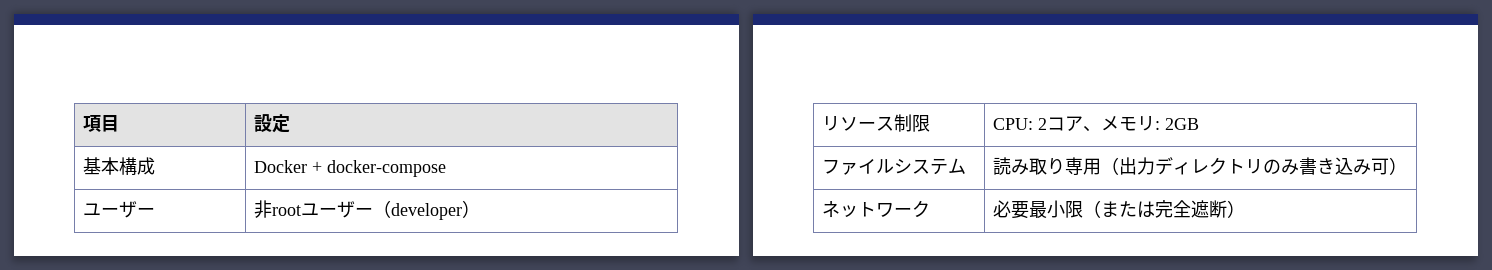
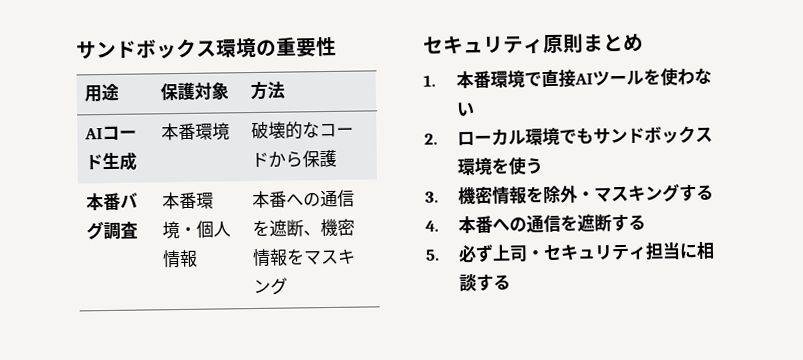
- 項目 | 設定
- 基本構成 | Docker + docker-compose
- ユーザー | 非rootユーザー（developer）
- リソース制限 | CPU: 2コア、メモリ: 2GB
- ファイルシステム | 読み取り専用（出力ディレクトリのみ書き込み可）
- ネットワーク | 必要最小限（または完全遮断）
+ サンドボックス環境の重要性
+ 用途 | 保護対象 | 方法
+ AIコード生成 | 本番環境 | 破壊的なコードから保護
+ 本番バグ調査 | 本番環境・個人情報 | 本番への通信を遮断、機密情報をマスキング
+ セキュリティ原則まとめ
+ 1.本番環境で直接AIツールを使わない
+ 2.ローカル環境でもサンドボックス環境を使う
+ 3.機密情報を除外・マスキングする
+ 4.本番への通信を遮断する
+ 5.必ず上司・セキュリティ担当に相談する

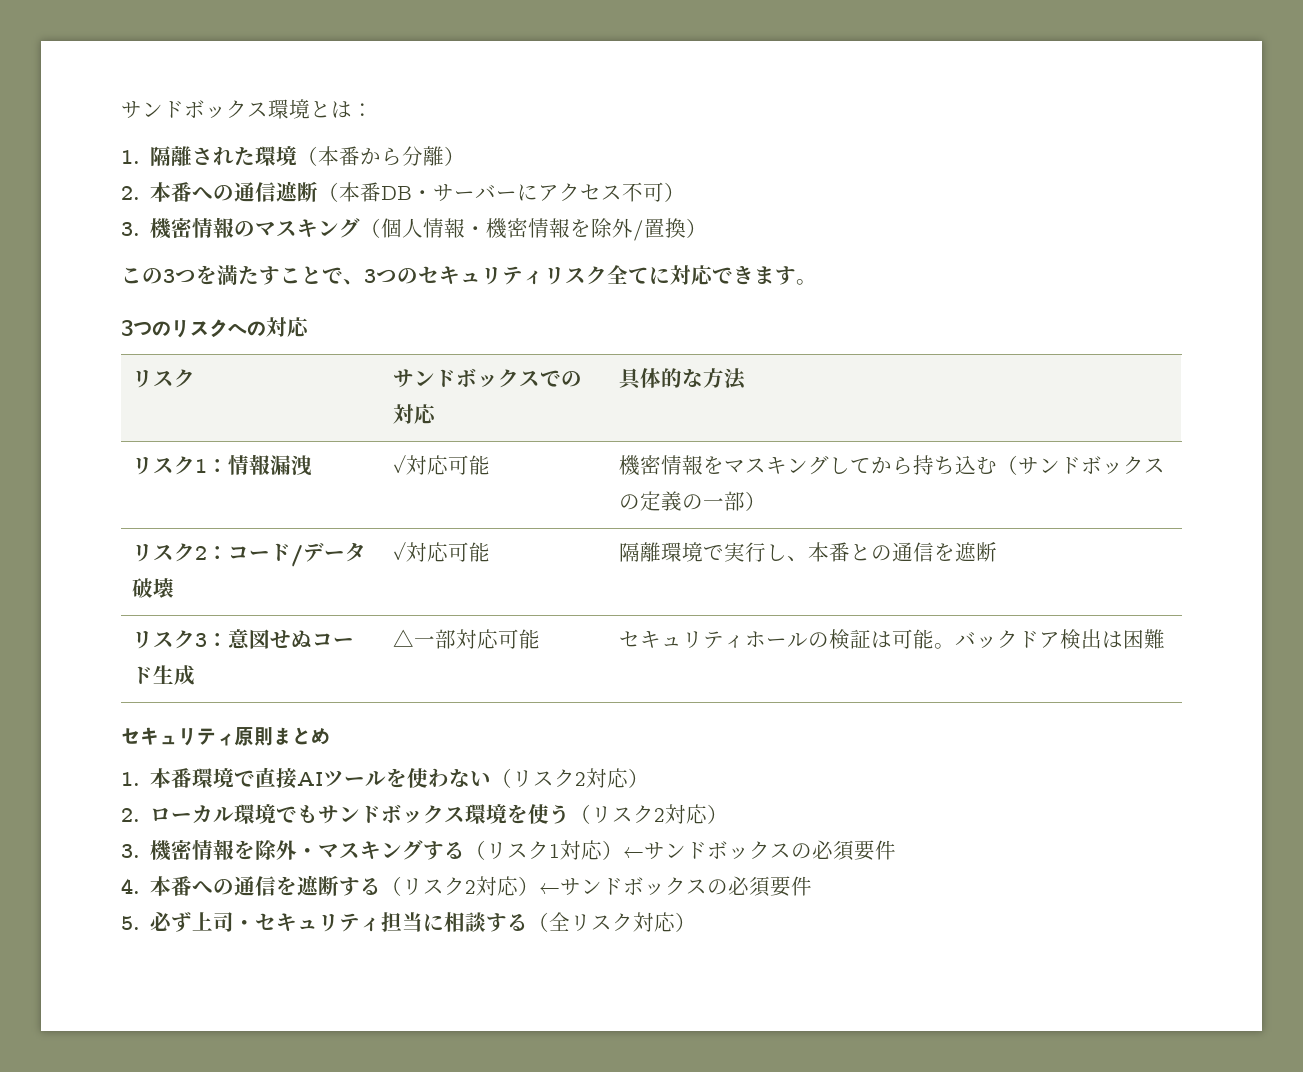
- サンドボックス環境の重要性
- 用途 | 保護対象 | 方法
- AIコード生成 | 本番環境 | 破壊的なコードから保護
- 本番バグ調査 | 本番環境・個人情報 | 本番への通信を遮断、機密情報をマスキング
+ サンドボックス環境とは：
+ 1.隔離された環境（本番から分離）
+ 2.本番への通信遮断（本番DB・サーバーにアクセス不可）
+ 3.機密情報のマスキング（個人情報・機密情報を除外/置換）
+ この3つを満たすことで、3つのセキュリティリスク全てに対応できます。
+ 3つのリスクへの対応
+ リスク | サンドボックスでの対応 | 具体的な方法
+ リスク1：情報漏洩 | ✓対応可能 | 機密情報をマスキングしてから持ち込む（サンドボックスの定義の一部）
+ リスク2：コード/データ破壊 | ✓対応可能 | 隔離環境で実行し、本番との通信を遮断
+ リスク3：意図せぬコード生成 | △一部対応可能 | セキュリティホールの検証は可能。バックドア検出は困難
- 1.本番環境で直接AIツールを使わない
+ 1.本番環境で直接AIツールを使わない（リスク2対応）
- 2.ローカル環境でもサンドボックス環境を使う
+ 2.ローカル環境でもサンドボックス環境を使う（リスク2対応）
- 3.機密情報を除外・マスキングする
+ 3.機密情報を除外・マスキングする（リスク1対応）←サンドボックスの必須要件
- 4.本番への通信を遮断する
+ 4.本番への通信を遮断する（リスク2対応）←サンドボックスの必須要件
- 5.必ず上司・セキュリティ担当に相談する
+ 5.必ず上司・セキュリティ担当に相談する（全リスク対応）

